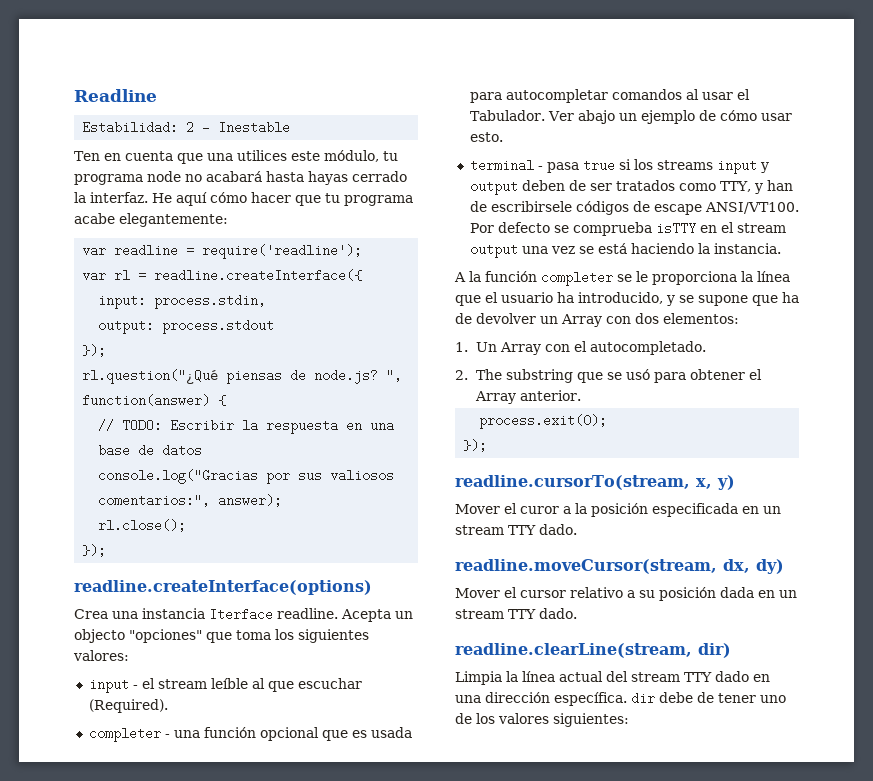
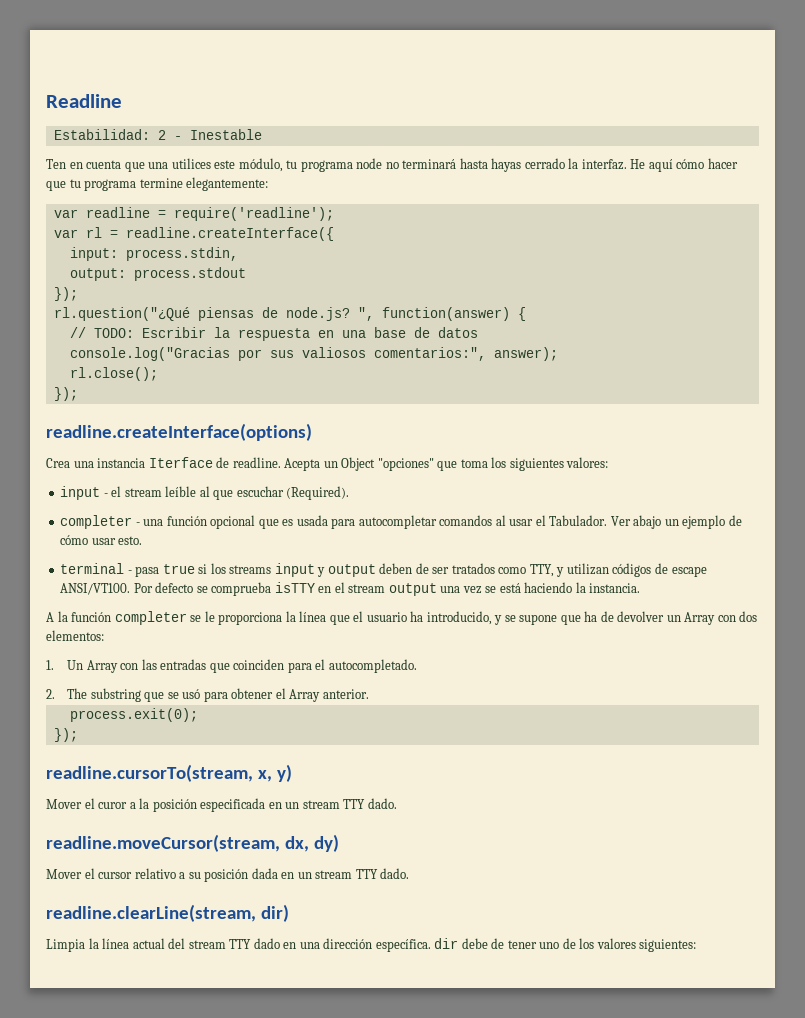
- Ten en cuenta que una utilices este módulo, tu programa node no acabará hasta hayas cerrado la interfaz.
+ Ten en cuenta que una utilices este módulo, tu programa node no terminará hasta hayas cerrado la interfaz.
- He aquí cómo hacer que tu programa acabe elegantemente:
+ He aquí cómo hacer que tu programa termine elegantemente:
- Crea una instancia Iterface readline.
+ Crea una instancia Iterface de readline.
- Acepta un objecto "opciones" que toma los siguientes valores:
+ Acepta un Object "opciones" que toma los siguientes valores:
- terminal - pasa true si los streams input y output deben de ser tratados como TTY, y han de escribirsele códigos de escape ANSI/VT100.
+ terminal - pasa true si los streams input y output deben de ser tratados como TTY, y utilizan códigos de escape ANSI/VT100.
- 1. Un Array con el autocompletado.
+ 1. Un Array con las entradas que coinciden para el autocompletado.

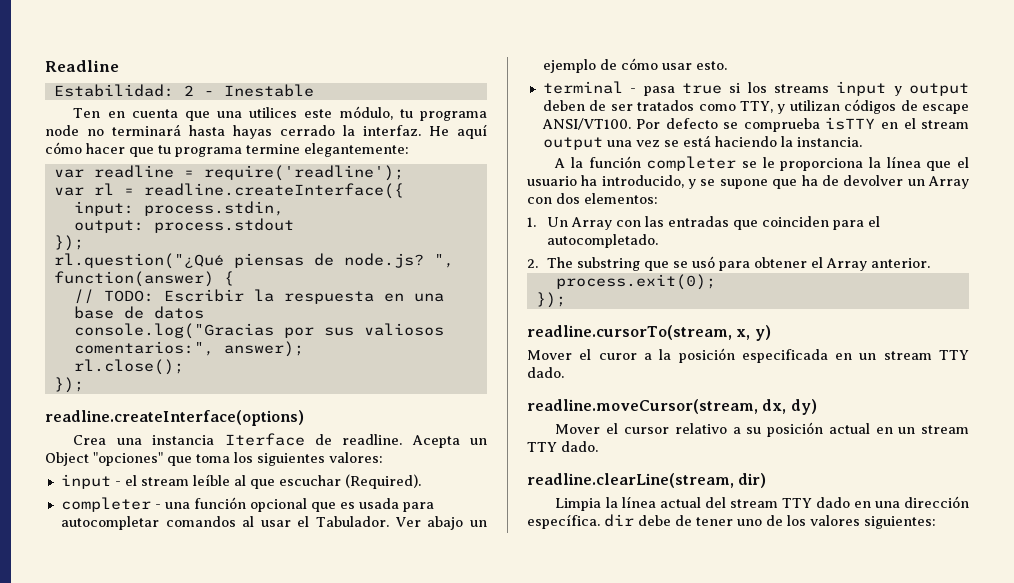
- Mover el cursor relativo a su posición dada en un stream TTY dado.
+ Mover el cursor relativo a su posición actual en un stream TTY dado.

